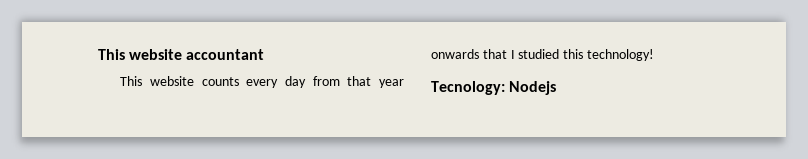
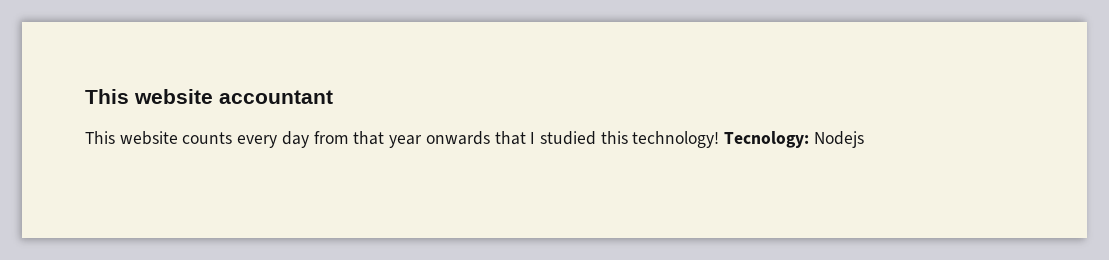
- This website counts every day from that year onwards that I studied this technology!
- Tecnology: Nodejs
+ This website counts every day from that year onwards that I studied this technology! Tecnology: Nodejs

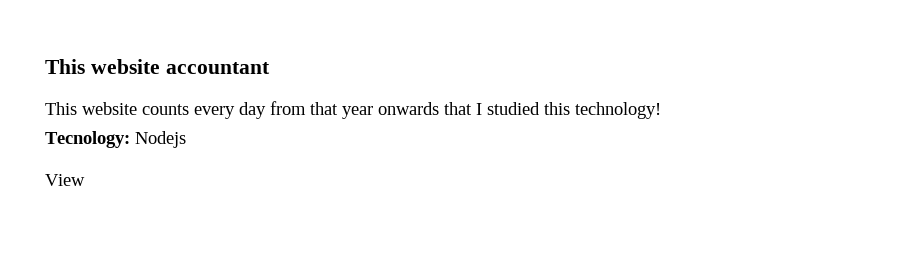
- This website counts every day from that year onwards that I studied this technology! Tecnology: Nodejs
+ This website counts every day from that year onwards that I studied this technology!
+ Tecnology: Nodejs
+ View

